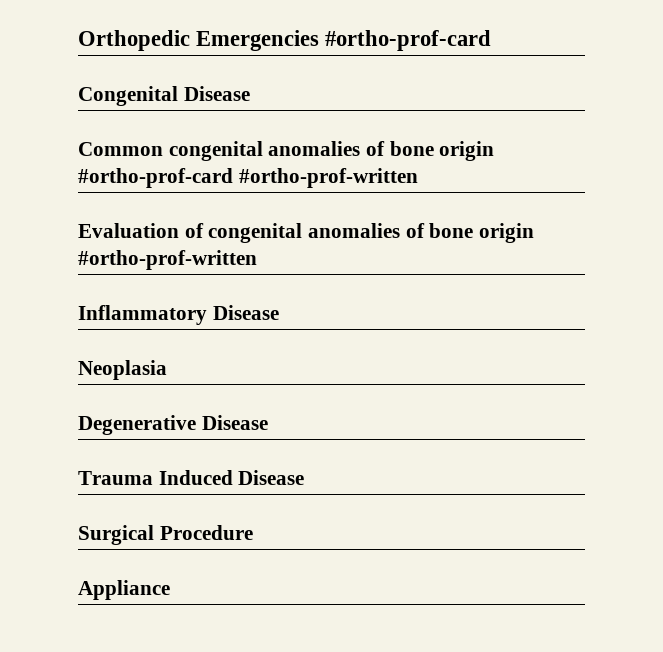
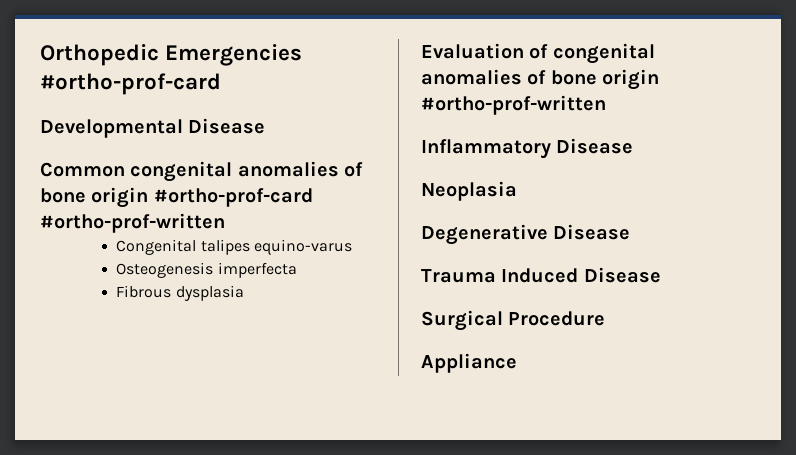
- Congenital Disease
+ Developmental Disease
+ Congenital talipes equino-varus
+ Osteogenesis imperfecta
+ Fibrous dysplasia

